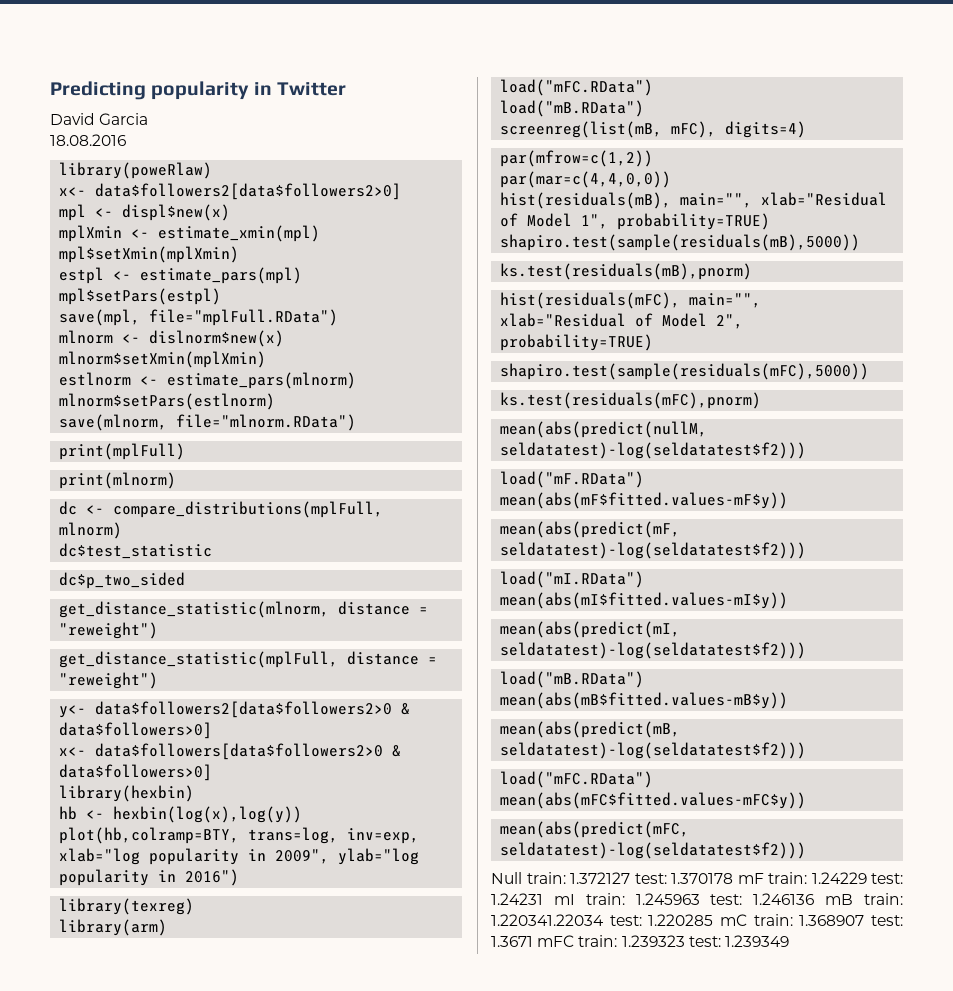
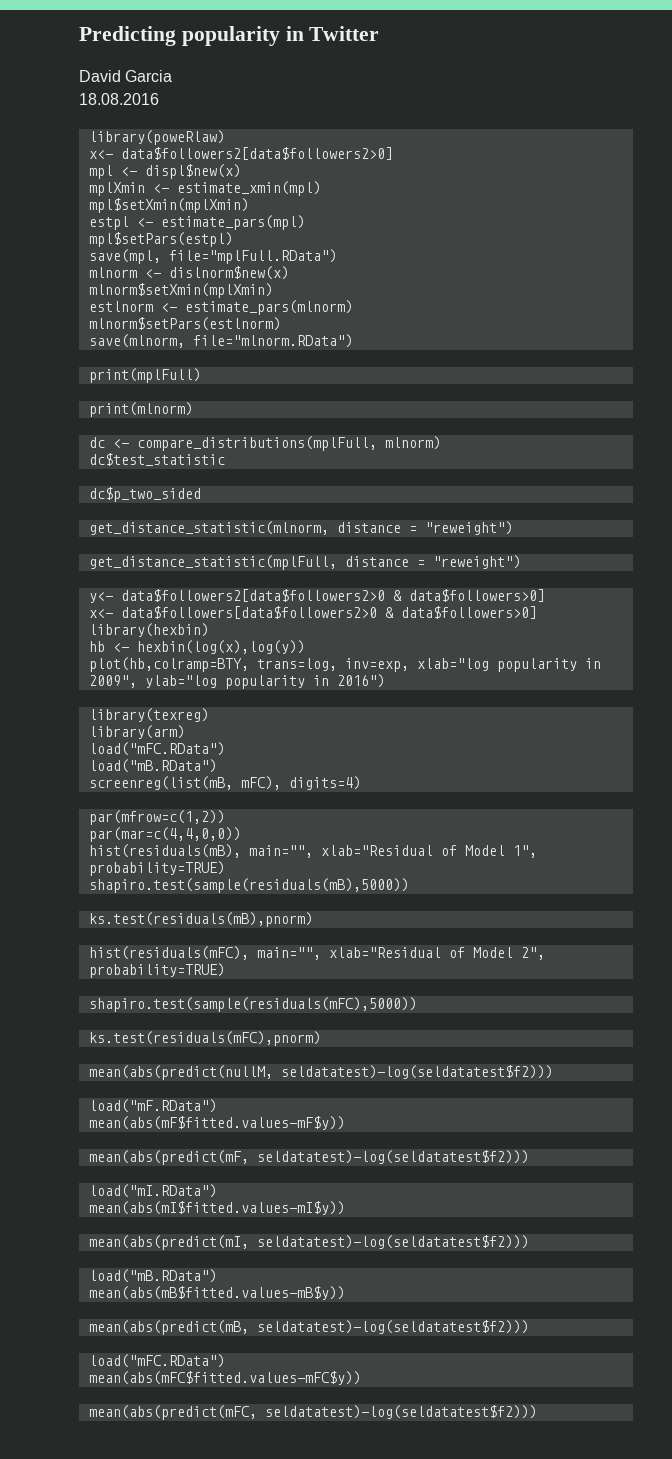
- Null train: 1.372127 test: 1.370178 mF train: 1.24229 test: 1.24231 mI train: 1.245963 test: 1.246136 mB train: 1.220341.22034 test: 1.220285 mC train: 1.368907 test: 1.3671 mFC train: 1.239323 test: 1.239349

